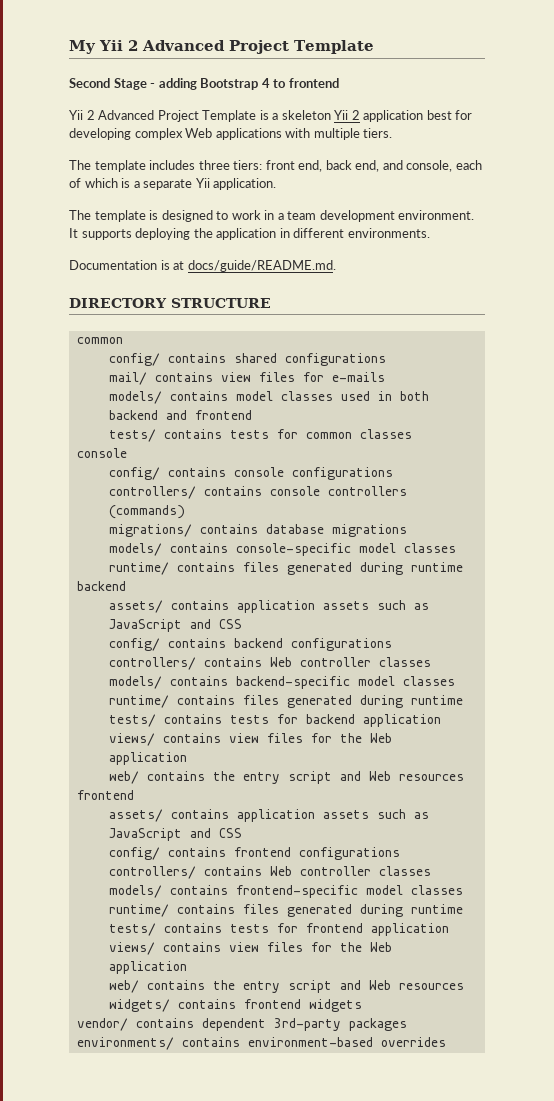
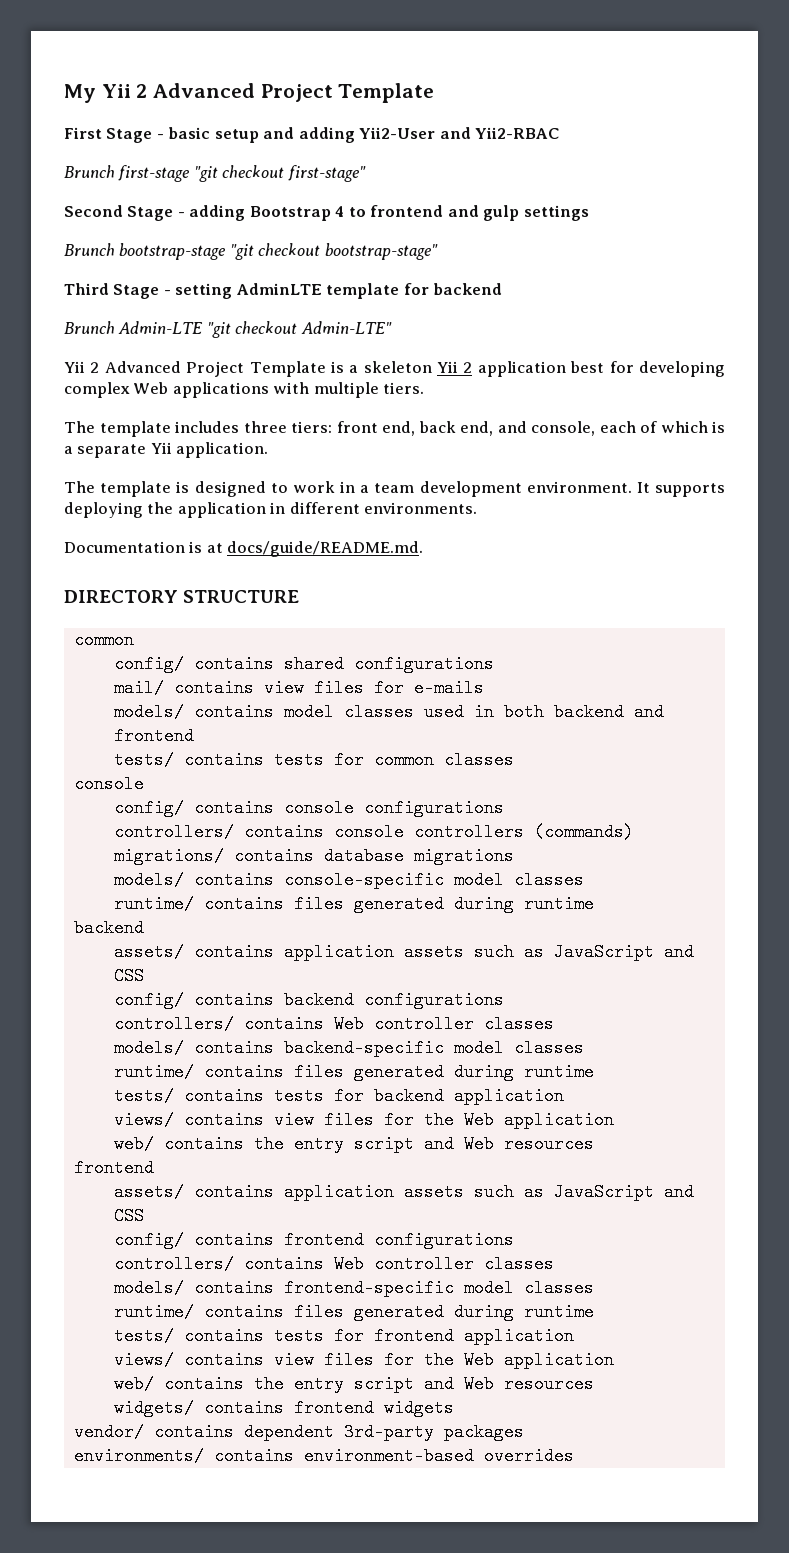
+ First Stage - basic setup and adding Yii2-User and Yii2-RBAC
+ Brunch first-stage "git checkout first-stage"
- Second Stage - adding Bootstrap 4 to frontend
+ Second Stage - adding Bootstrap 4 to frontend and gulp settings
+ Brunch bootstrap-stage "git checkout bootstrap-stage"
+ Third Stage - setting AdminLTE template for backend
+ Brunch Admin-LTE "git checkout Admin-LTE"

